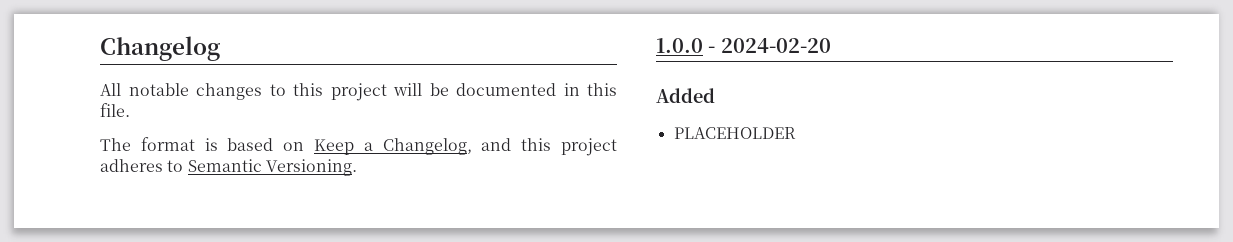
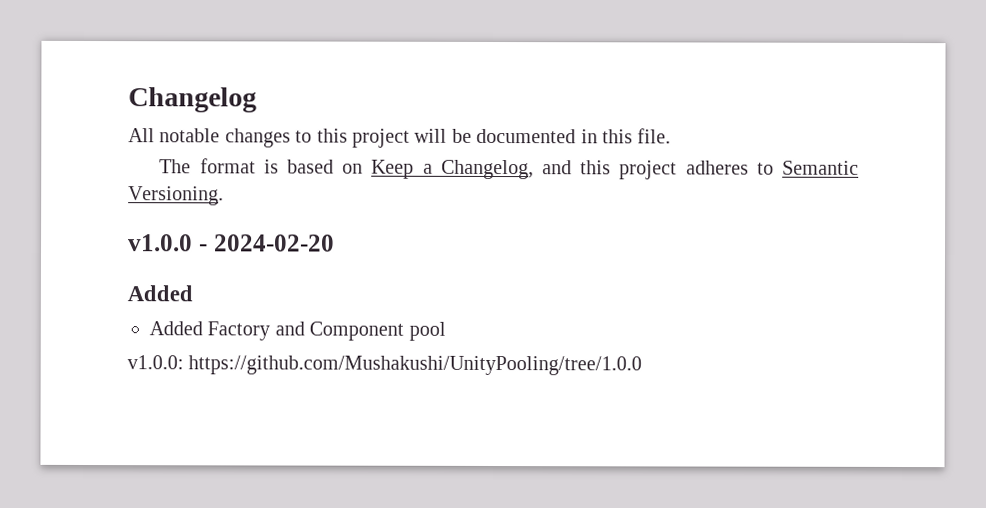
- 1.0.0 - 2024-02-20
+ v1.0.0 - 2024-02-20
- PLACEHOLDER
+ Added Factory and Component pool
+ v1.0.0: https://github.com/Mushakushi/UnityPooling/tree/1.0.0

